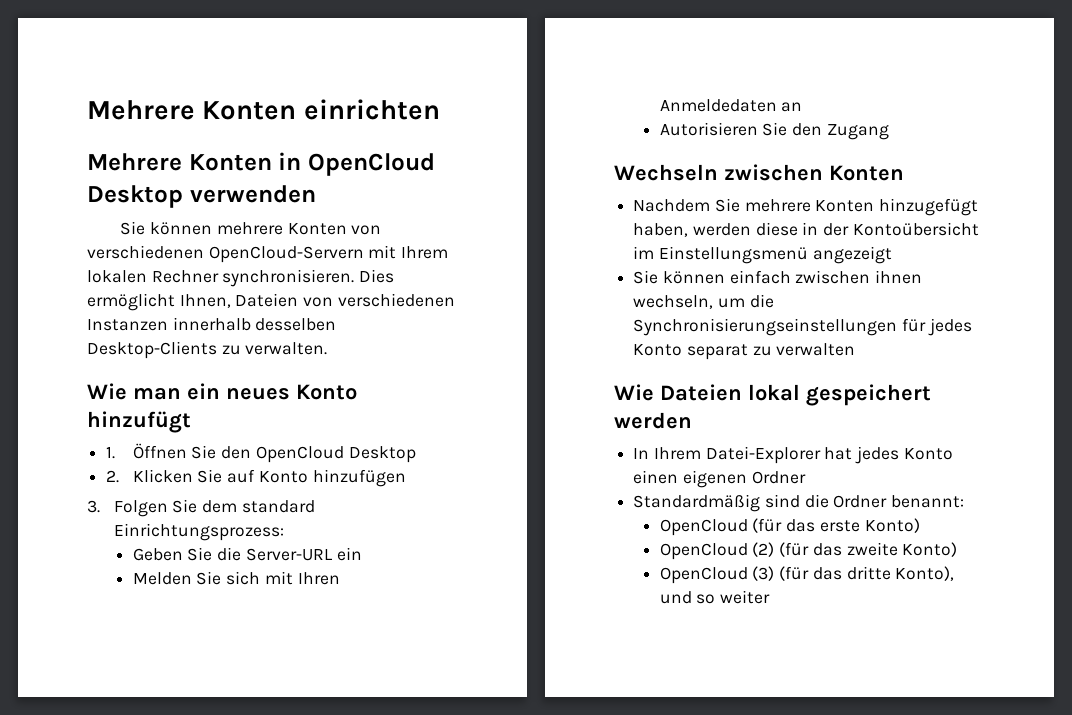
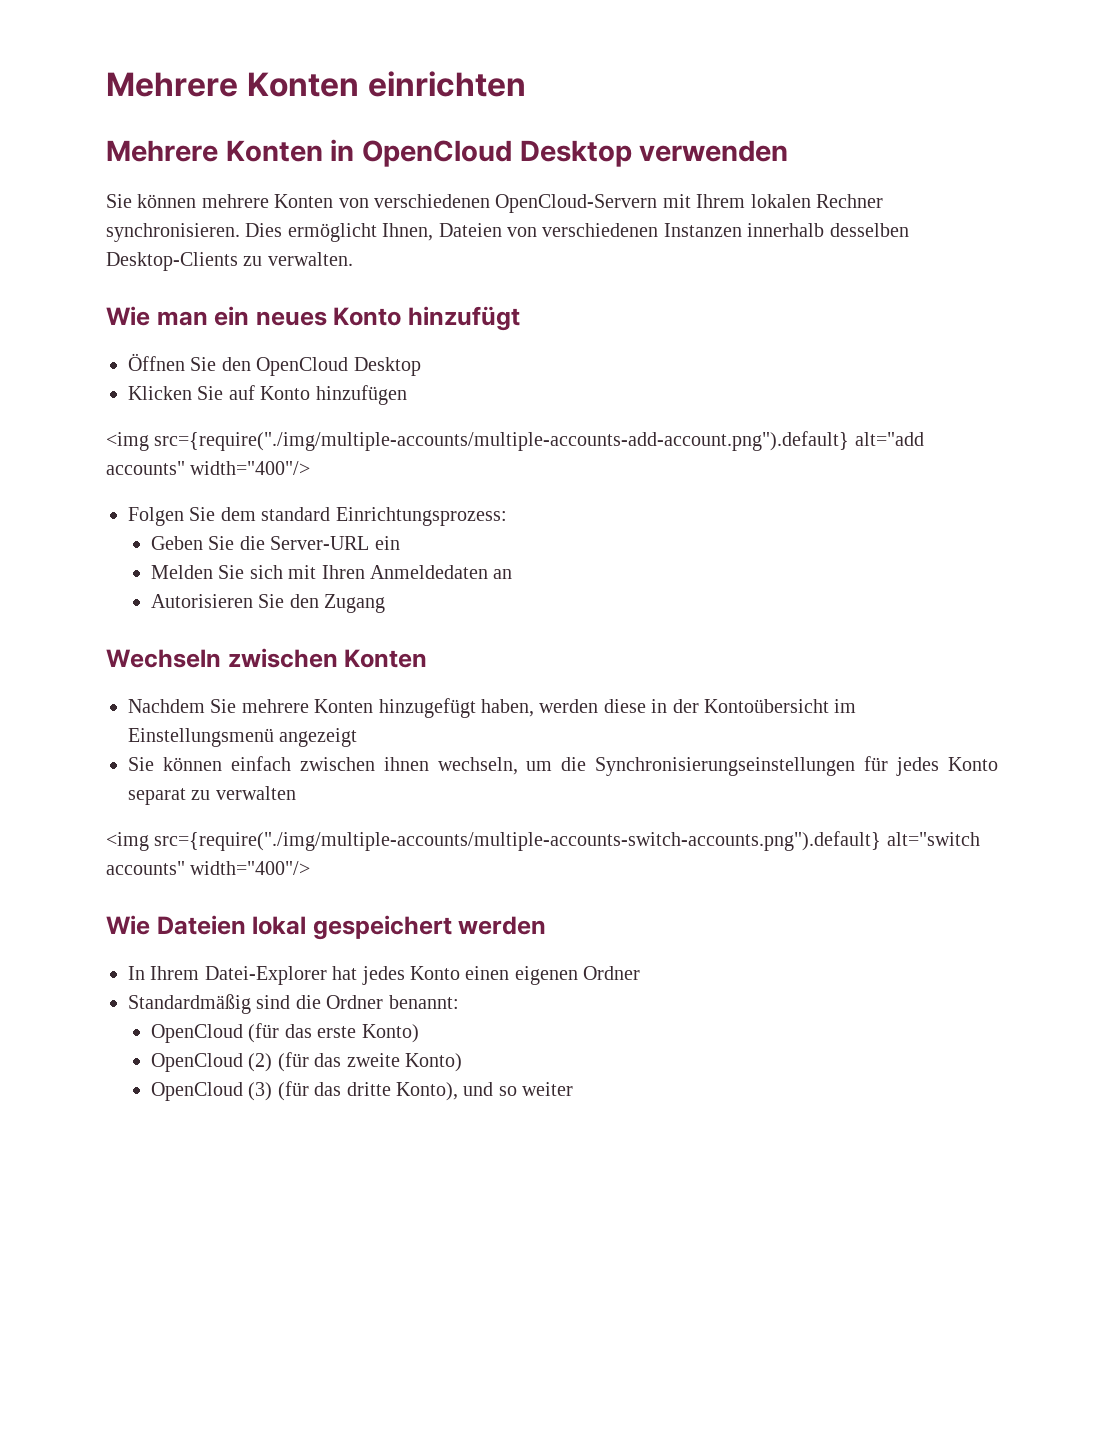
- 1. Öffnen Sie den OpenCloud Desktop
+ Öffnen Sie den OpenCloud Desktop
- 2. Klicken Sie auf Konto hinzufügen
+ Klicken Sie auf Konto hinzufügen
- 3. Folgen Sie dem standard Einrichtungsprozess:
+ <img src={require("./img/multiple-accounts/multiple-accounts-add-account.png").default} alt="add accounts" width="400"/>
+ Folgen Sie dem standard Einrichtungsprozess:
+ <img src={require("./img/multiple-accounts/multiple-accounts-switch-accounts.png").default} alt="switch accounts" width="400"/>

